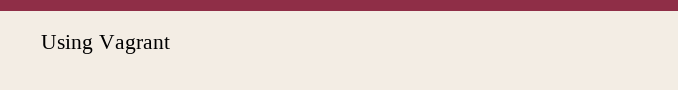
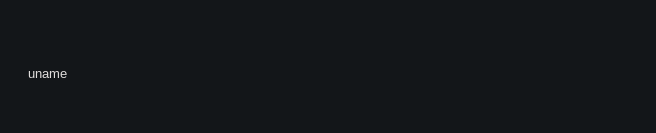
- Using Vagrant
+ uname

